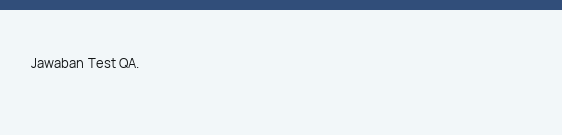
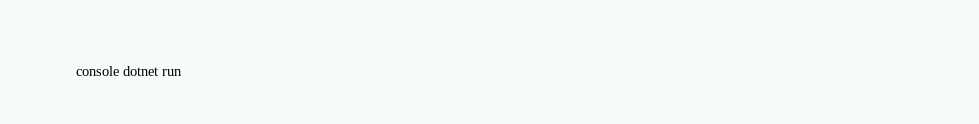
- Jawaban Test QA.
+ console dotnet run

